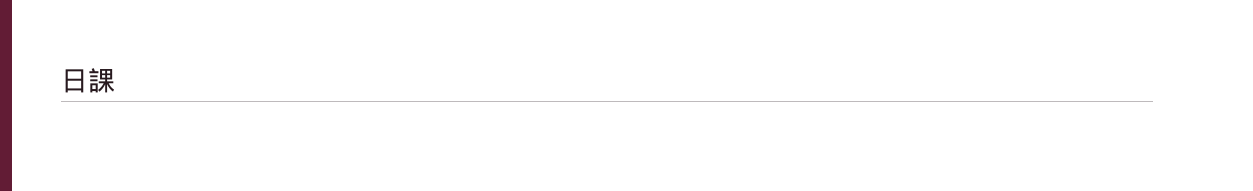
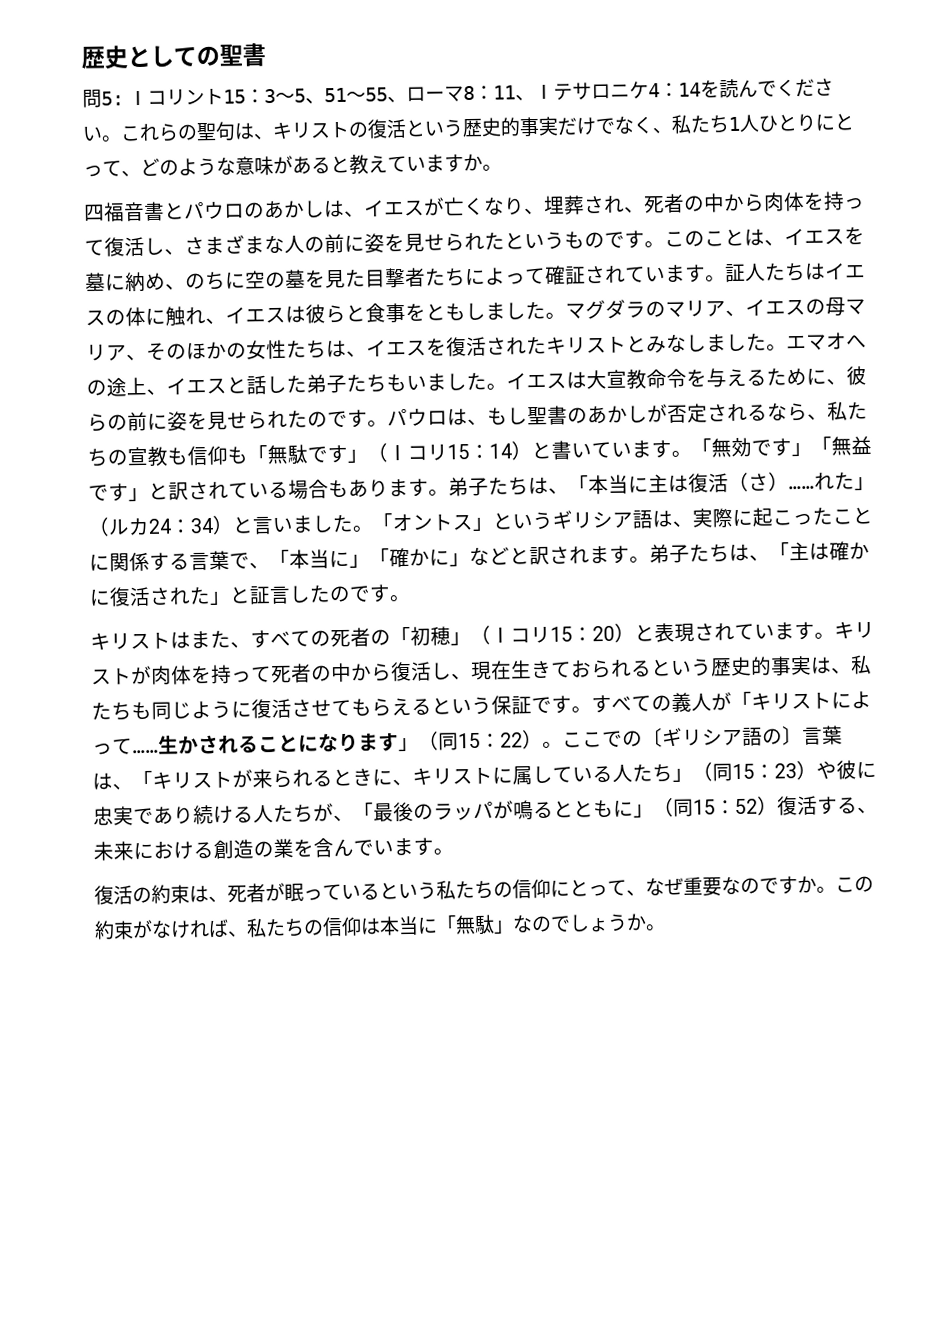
- 日課
+ 歴史としての聖書
+ 問5: Ⅰコリント15：3～5、51～55、ローマ8：11、Ⅰテサロニケ4：14を読んでください。これらの聖句は、キリストの復活という歴史的事実だけでなく、私たち1人ひとりにとって、どのような意味があると教えていますか。
+ 四福音書とパウロのあかしは、イエスが亡くなり、埋葬され、死者の中から肉体を持って復活し、さまざまな人の前に姿を見せられたというものです。このことは、イエスを墓に納め、のちに空の墓を見た目撃者たちによって確証されています。証人たちはイエスの体に触れ、イエスは彼らと食事をともしました。マグダラのマリア、イエスの母マリア、そのほかの女性たちは、イエスを復活されたキリストとみなしました。エマオへの途上、イエスと話した弟子たちもいました。イエスは大宣教命令を与えるために、彼らの前に姿を見せられたのです。パウロは、もし聖書のあかしが否定されるなら、私たちの宣教も信仰も「無駄です」（Ⅰコリ15：14）と書いています。「無効です」「無益です」と訳されている場合もあります。弟子たちは、「本当に主は復活（さ）……れた」（ルカ24：34）と言いました。「オントス」というギリシア語は、実際に起こったことに関係する言葉で、「本当に」「確かに」などと訳されます。弟子たちは、「主は確かに復活された」と証言したのです。
+ キリストはまた、すべての死者の「初穂」（Ⅰコリ15：20）と表現されています。キリストが肉体を持って死者の中から復活し、現在生きておられるという歴史的事実は、私たちも同じように復活させてもらえるという保証です。すべての義人が「キリストによって……生かされることになります」（同15：22）。ここでの〔ギリシア語の〕言葉は、「キリストが来られるときに、キリストに属している人たち」（同15：23）や彼に忠実であり続ける人たちが、「最後のラッパが鳴るとともに」（同15：52）復活する、未来における創造の業を含んでいます。
+ 復活の約束は、死者が眠っているという私たちの信仰にとって、なぜ重要なのですか。この約束がなければ、私たちの信仰は本当に「無駄」なのでしょうか。

